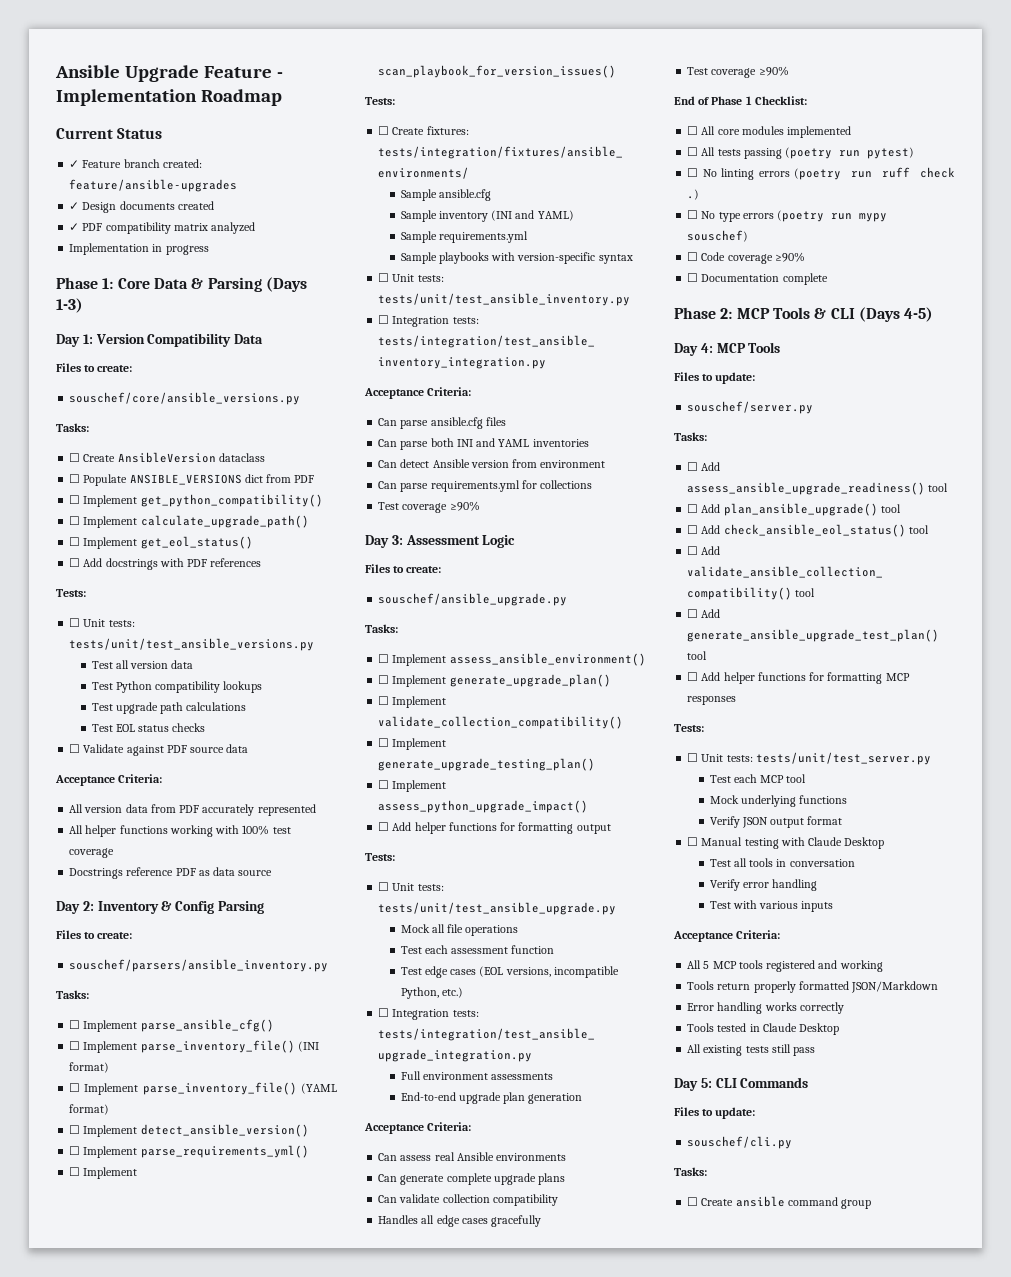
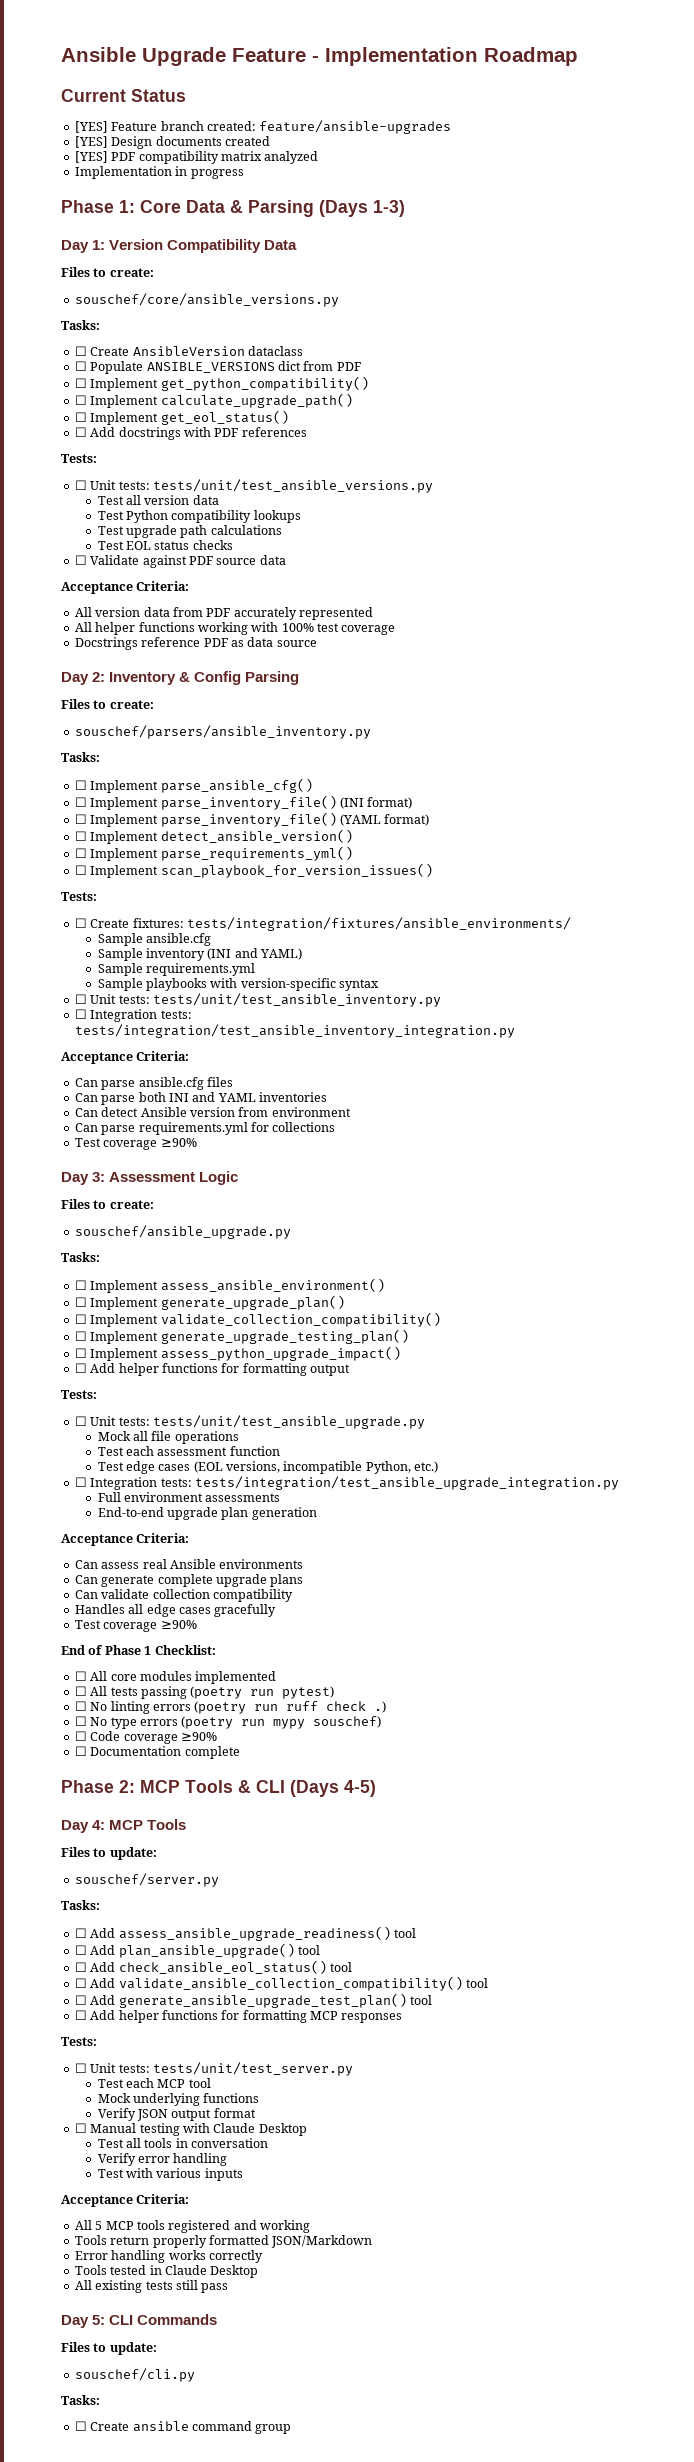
- ✓ Feature branch created: feature/ansible-upgrades
+ [YES] Feature branch created: feature/ansible-upgrades
- ✓ Design documents created
+ [YES] Design documents created
- ✓ PDF compatibility matrix analyzed
+ [YES] PDF compatibility matrix analyzed

